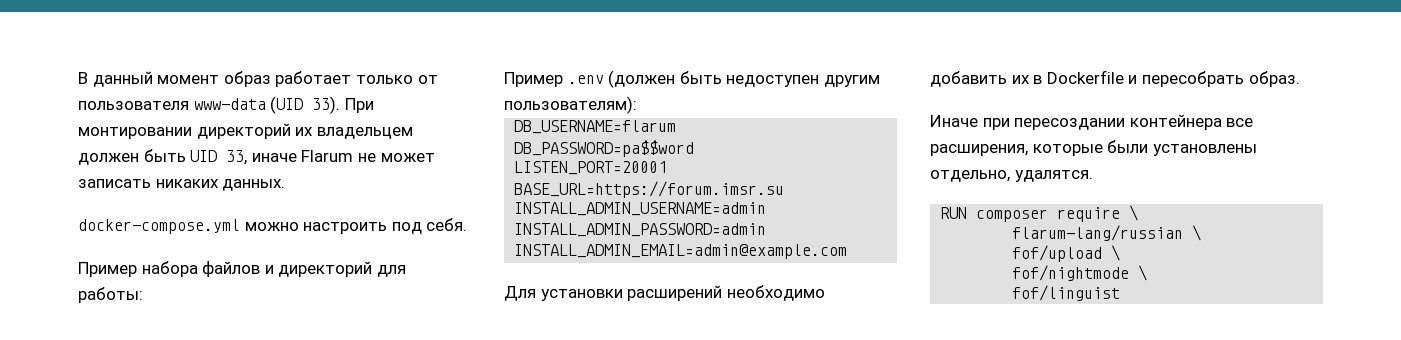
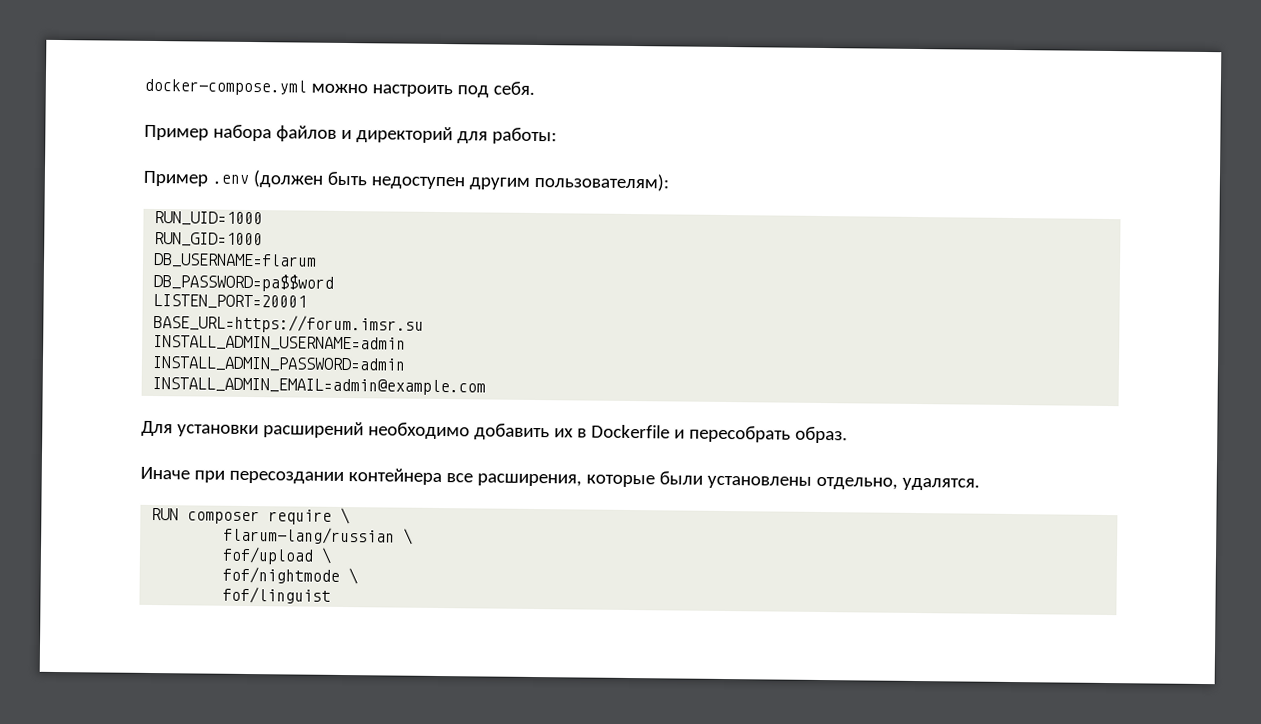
- В данный момент образ работает только от пользователя www-data (UID 33). При монтировании директорий их владельцем должен быть UID 33, иначе Flarum не может записать никаких данных.
+ RUN_UID=1000
+ RUN_GID=1000

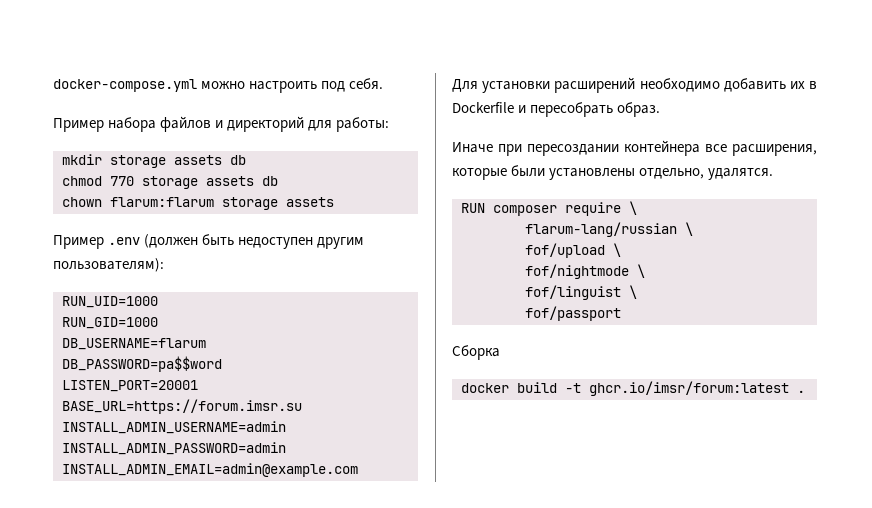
+ mkdir storage assets db
+ chmod 770 storage assets db
+ chown flarum:flarum storage assets
- fof/linguist
+ fof/linguist \
+ fof/passport
+ Сборка
+ docker build -t ghcr.io/imsr/forum:latest .

